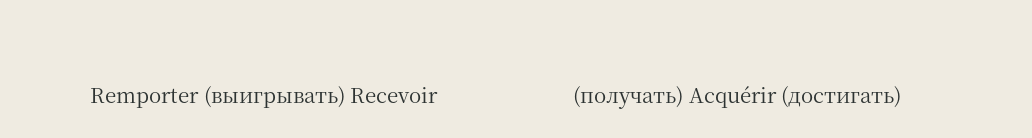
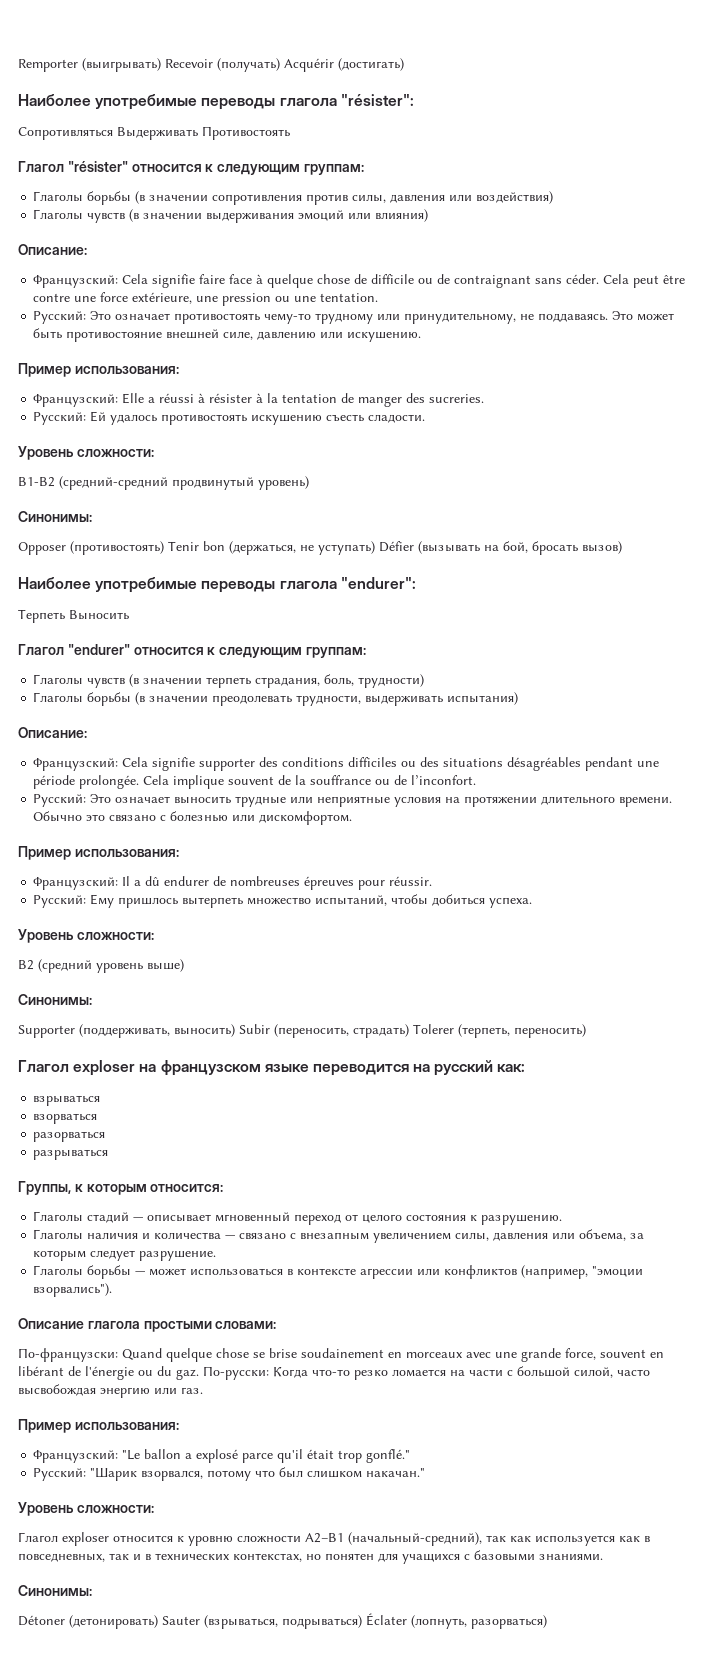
+ Наиболее употребимые переводы глагола "résister":
+ Сопротивляться Выдерживать Противостоять
+ Глагол "résister" относится к следующим группам:
+ Глаголы борьбы (в значении сопротивления против силы, давления или воздействия)
+ Глаголы чувств (в значении выдерживания эмоций или влияния)
+ Описание:
+ Французский: Cela signifie faire face à quelque chose de difficile ou de contraignant sans céder. Cela peut être contre une force extérieure, une pression ou une tentation.
+ Русский: Это означает противостоять чему-то трудному или принудительному, не поддаваясь. Это может быть противостояние внешней силе, давлению или искушению.
+ Пример использования:
+ Французский: Elle a réussi à résister à la tentation de manger des sucreries.
+ Русский: Ей удалось противостоять искушению съесть сладости.
+ Уровень сложности:
+ B1-B2 (средний-средний продвинутый уровень)
+ Синонимы:
+ Opposer (противостоять) Tenir bon (держаться, не уступать) Défier (вызывать на бой, бросать вызов)
+ Наиболее употребимые переводы глагола "endurer":
+ Терпеть Выносить
+ Глагол "endurer" относится к следующим группам:
+ Глаголы чувств (в значении терпеть страдания, боль, трудности)
+ Глаголы борьбы (в значении преодолевать трудности, выдерживать испытания)
+ Описание:
+ Французский: Cela signifie supporter des conditions difficiles ou des situations désagréables pendant une période prolongée. Cela implique souvent de la souffrance ou de l’inconfort.
+ Русский: Это означает выносить трудные или неприятные условия на протяжении длительного времени. Обычно это связано с болезнью или дискомфортом.
+ Пример использования:
+ Французский: Il a dû endurer de nombreuses épreuves pour réussir.
+ Русский: Ему пришлось вытерпеть множество испытаний, чтобы добиться успеха.
+ Уровень сложности:
+ B2 (средний уровень выше)
+ Синонимы:
+ Supporter (поддерживать, выносить) Subir (переносить, страдать) Tolerer (терпеть, переносить)
+ Глагол exploser на французском языке переводится на русский как:
+ взрываться
+ взорваться
+ разорваться
+ разрываться
+ Группы, к которым относится:
+ Глаголы стадий — описывает мгновенный переход от целого состояния к разрушению.
+ Глаголы наличия и количества — связано с внезапным увеличением силы, давления или объема, за которым следует разрушение.
+ Глаголы борьбы — может использоваться в контексте агрессии или конфликтов (например, "эмоции взорвались").
+ Описание глагола простыми словами:
+ По-французски: Quand quelque chose se brise soudainement en morceaux avec une grande force, souvent en libérant de l'énergie ou du gaz. По-русски: Когда что-то резко ломается на части с большой силой, часто высвобождая энергию или газ.
+ Пример использования:
+ Французский: "Le ballon a explosé parce qu'il était trop gonflé."
+ Русский: "Шарик взорвался, потому что был слишком накачан."
+ Уровень сложности:
+ Глагол exploser относится к уровню сложности A2–B1 (начальный-средний), так как используется как в повседневных, так и в технических контекстах, но понятен для учащихся с базовыми знаниями.
+ Синонимы:
+ Détoner (детонировать) Sauter (взрываться, подрываться) Éclater (лопнуть, разорваться)

